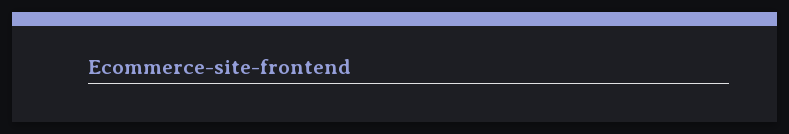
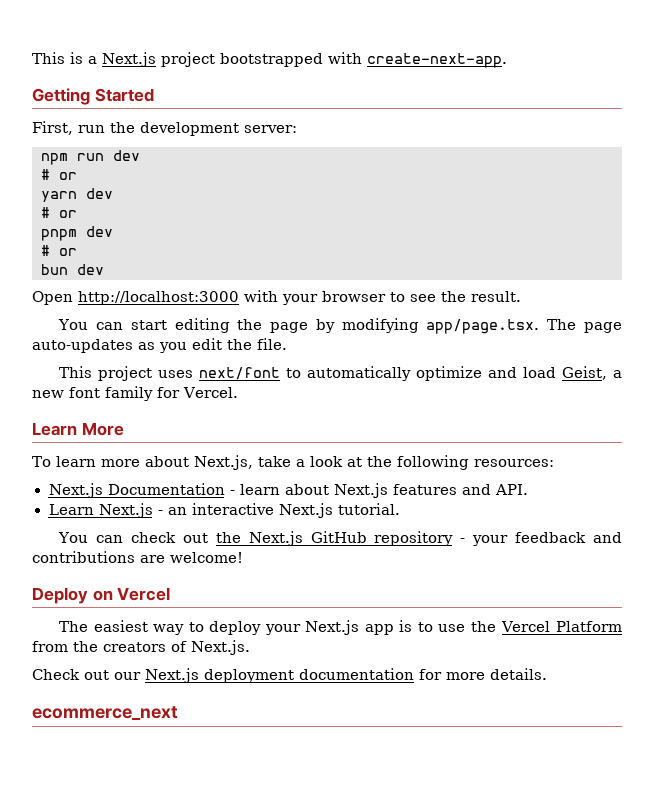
- Ecommerce-site-frontend
+ This is a Next.js project bootstrapped with create-next-app.
+ Getting Started
+ First, run the development server:
+ npm run dev
+ # or
+ yarn dev
+ # or
+ pnpm dev
+ # or
+ bun dev
+ Open http://localhost:3000 with your browser to see the result.
+ You can start editing the page by modifying app/page.tsx. The page auto-updates as you edit the file.
+ This project uses next/font to automatically optimize and load Geist, a new font family for Vercel.
+ Learn More
+ To learn more about Next.js, take a look at the following resources:
+ Next.js Documentation - learn about Next.js features and API.
+ Learn Next.js - an interactive Next.js tutorial.
+ You can check out the Next.js GitHub repository - your feedback and contributions are welcome!
+ Deploy on Vercel
+ The easiest way to deploy your Next.js app is to use the Vercel Platform from the creators of Next.js.
+ Check out our Next.js deployment documentation for more details.
+ ecommerce_next

